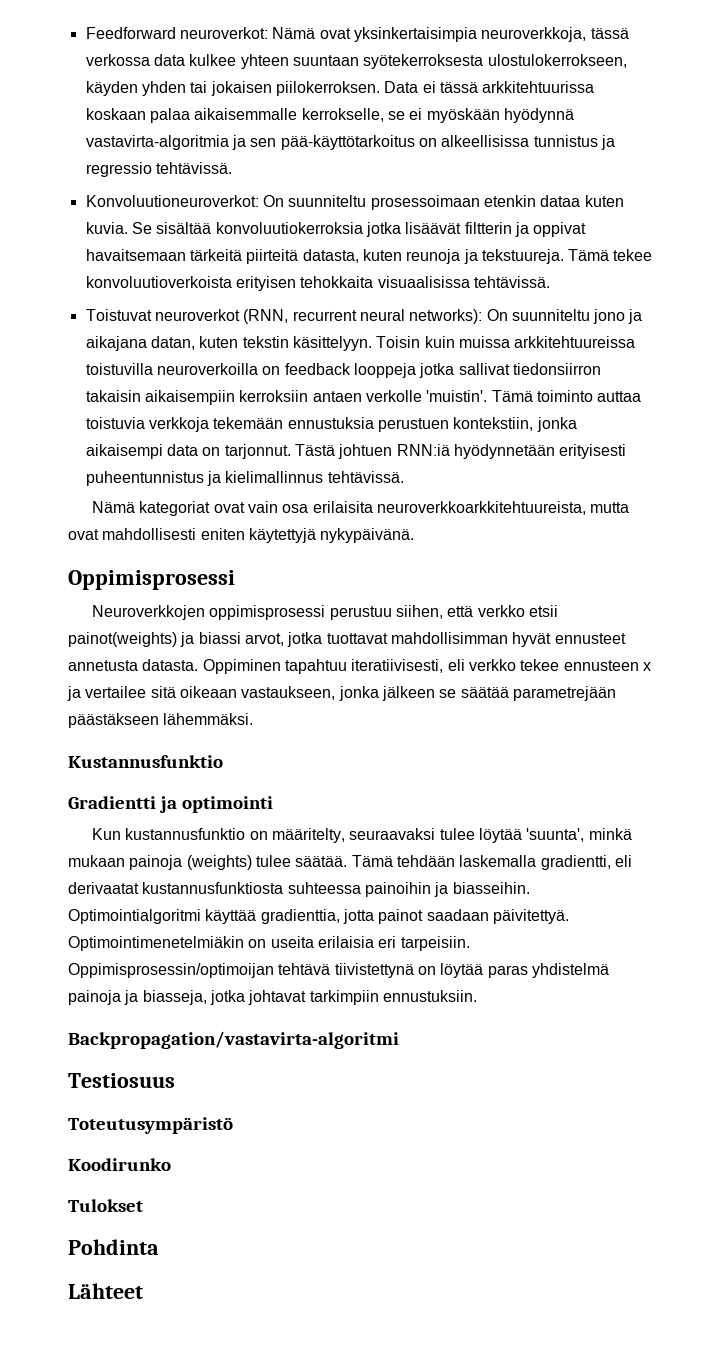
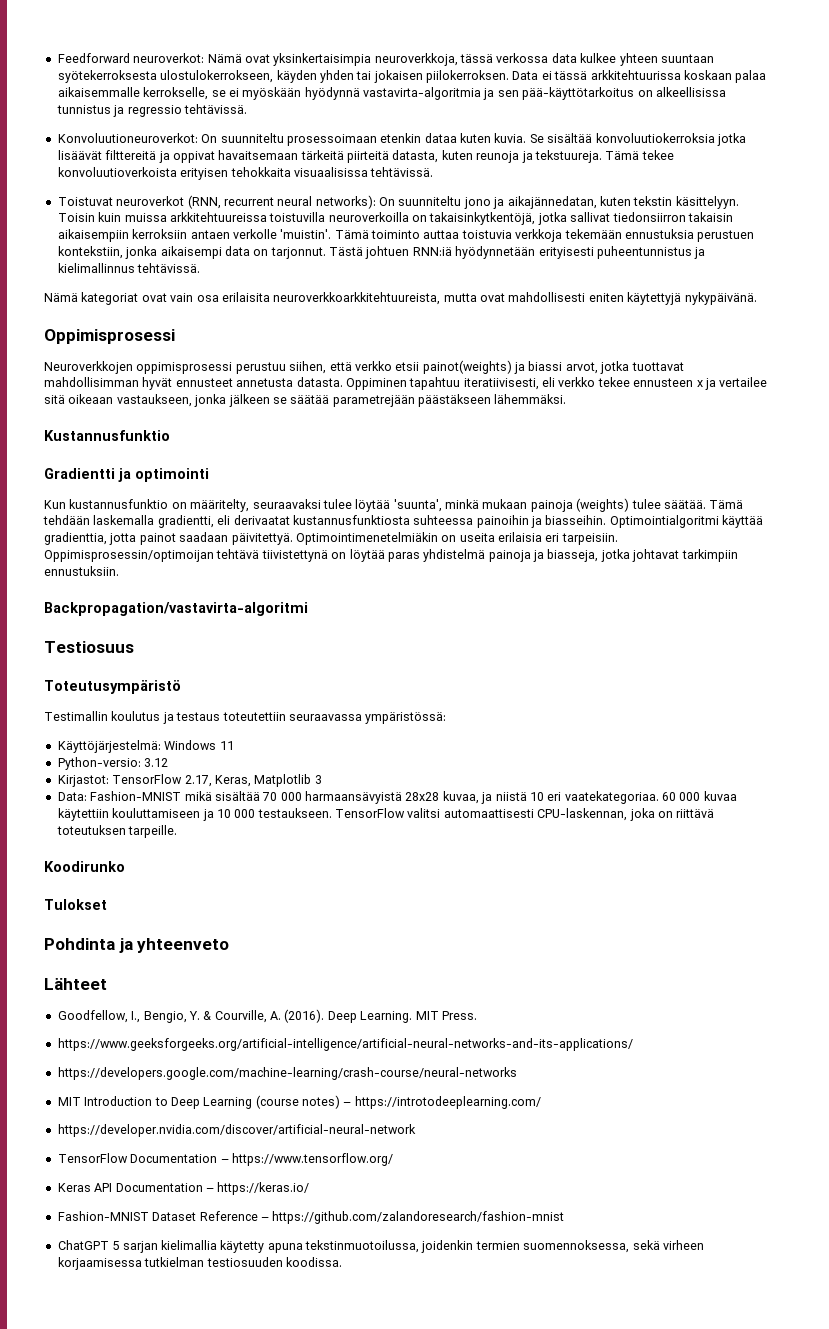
- Se sisältää konvoluutiokerroksia jotka lisäävät filtterin ja oppivat havaitsemaan tärkeitä piirteitä datasta, kuten reunoja ja tekstuureja.
+ Se sisältää konvoluutiokerroksia jotka lisäävät filttereitä ja oppivat havaitsemaan tärkeitä piirteitä datasta, kuten reunoja ja tekstuureja.
- Toistuvat neuroverkot (RNN, recurrent neural networks): On suunniteltu jono ja aikajana datan, kuten tekstin käsittelyyn.
+ Toistuvat neuroverkot (RNN, recurrent neural networks): On suunniteltu jono ja aikajännedatan, kuten tekstin käsittelyyn.
- Toisin kuin muissa arkkitehtuureissa toistuvilla neuroverkoilla on feedback looppeja jotka sallivat tiedonsiirron takaisin aikaisempiin kerroksiin antaen verkolle 'muistin'.
+ Toisin kuin muissa arkkitehtuureissa toistuvilla neuroverkoilla on takaisinkytkentöjä, jotka sallivat tiedonsiirron takaisin aikaisempiin kerroksiin antaen verkolle 'muistin'.
+ Testimallin koulutus ja testaus toteutettiin seuraavassa ympäristössä:
+ Käyttöjärjestelmä: Windows 11
+ Python-versio: 3.12
+ Kirjastot: TensorFlow 2.17, Keras, Matplotlib 3
+ Data: Fashion-MNIST mikä sisältää 70 000 harmaansävyistä 28x28 kuvaa, ja niistä 10 eri vaatekategoriaa. 60 000 kuvaa käytettiin kouluttamiseen ja 10 000 testaukseen. TensorFlow valitsi automaattisesti CPU-laskennan, joka on riittävä toteutuksen tarpeille.
- Pohdinta
+ Pohdinta ja yhteenveto
+ Goodfellow, I., Bengio, Y. & Courville, A. (2016). Deep Learning. MIT Press.
+ https://www.geeksforgeeks.org/artificial-intelligence/artificial-neural-networks-and-its-applications/
+ https://developers.google.com/machine-learning/crash-course/neural-networks
+ MIT Introduction to Deep Learning (course notes) – https://introtodeeplearning.com/
+ https://developer.nvidia.com/discover/artificial-neural-network
+ TensorFlow Documentation – https://www.tensorflow.org/
+ Keras API Documentation – https://keras.io/
+ Fashion-MNIST Dataset Reference – https://github.com/zalandoresearch/fashion-mnist
+ ChatGPT 5 sarjan kielimallia käytetty apuna tekstinmuotoilussa, joidenkin termien suomennoksessa, sekä virheen korjaamisessa tutkielman testiosuuden koodissa.

